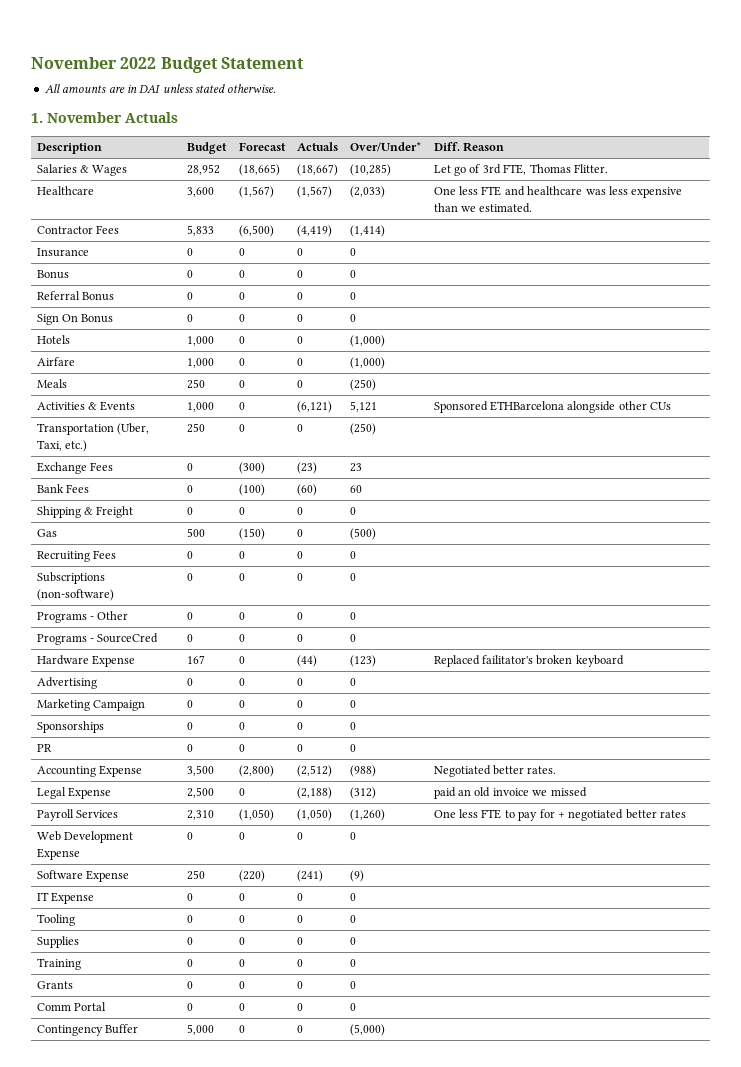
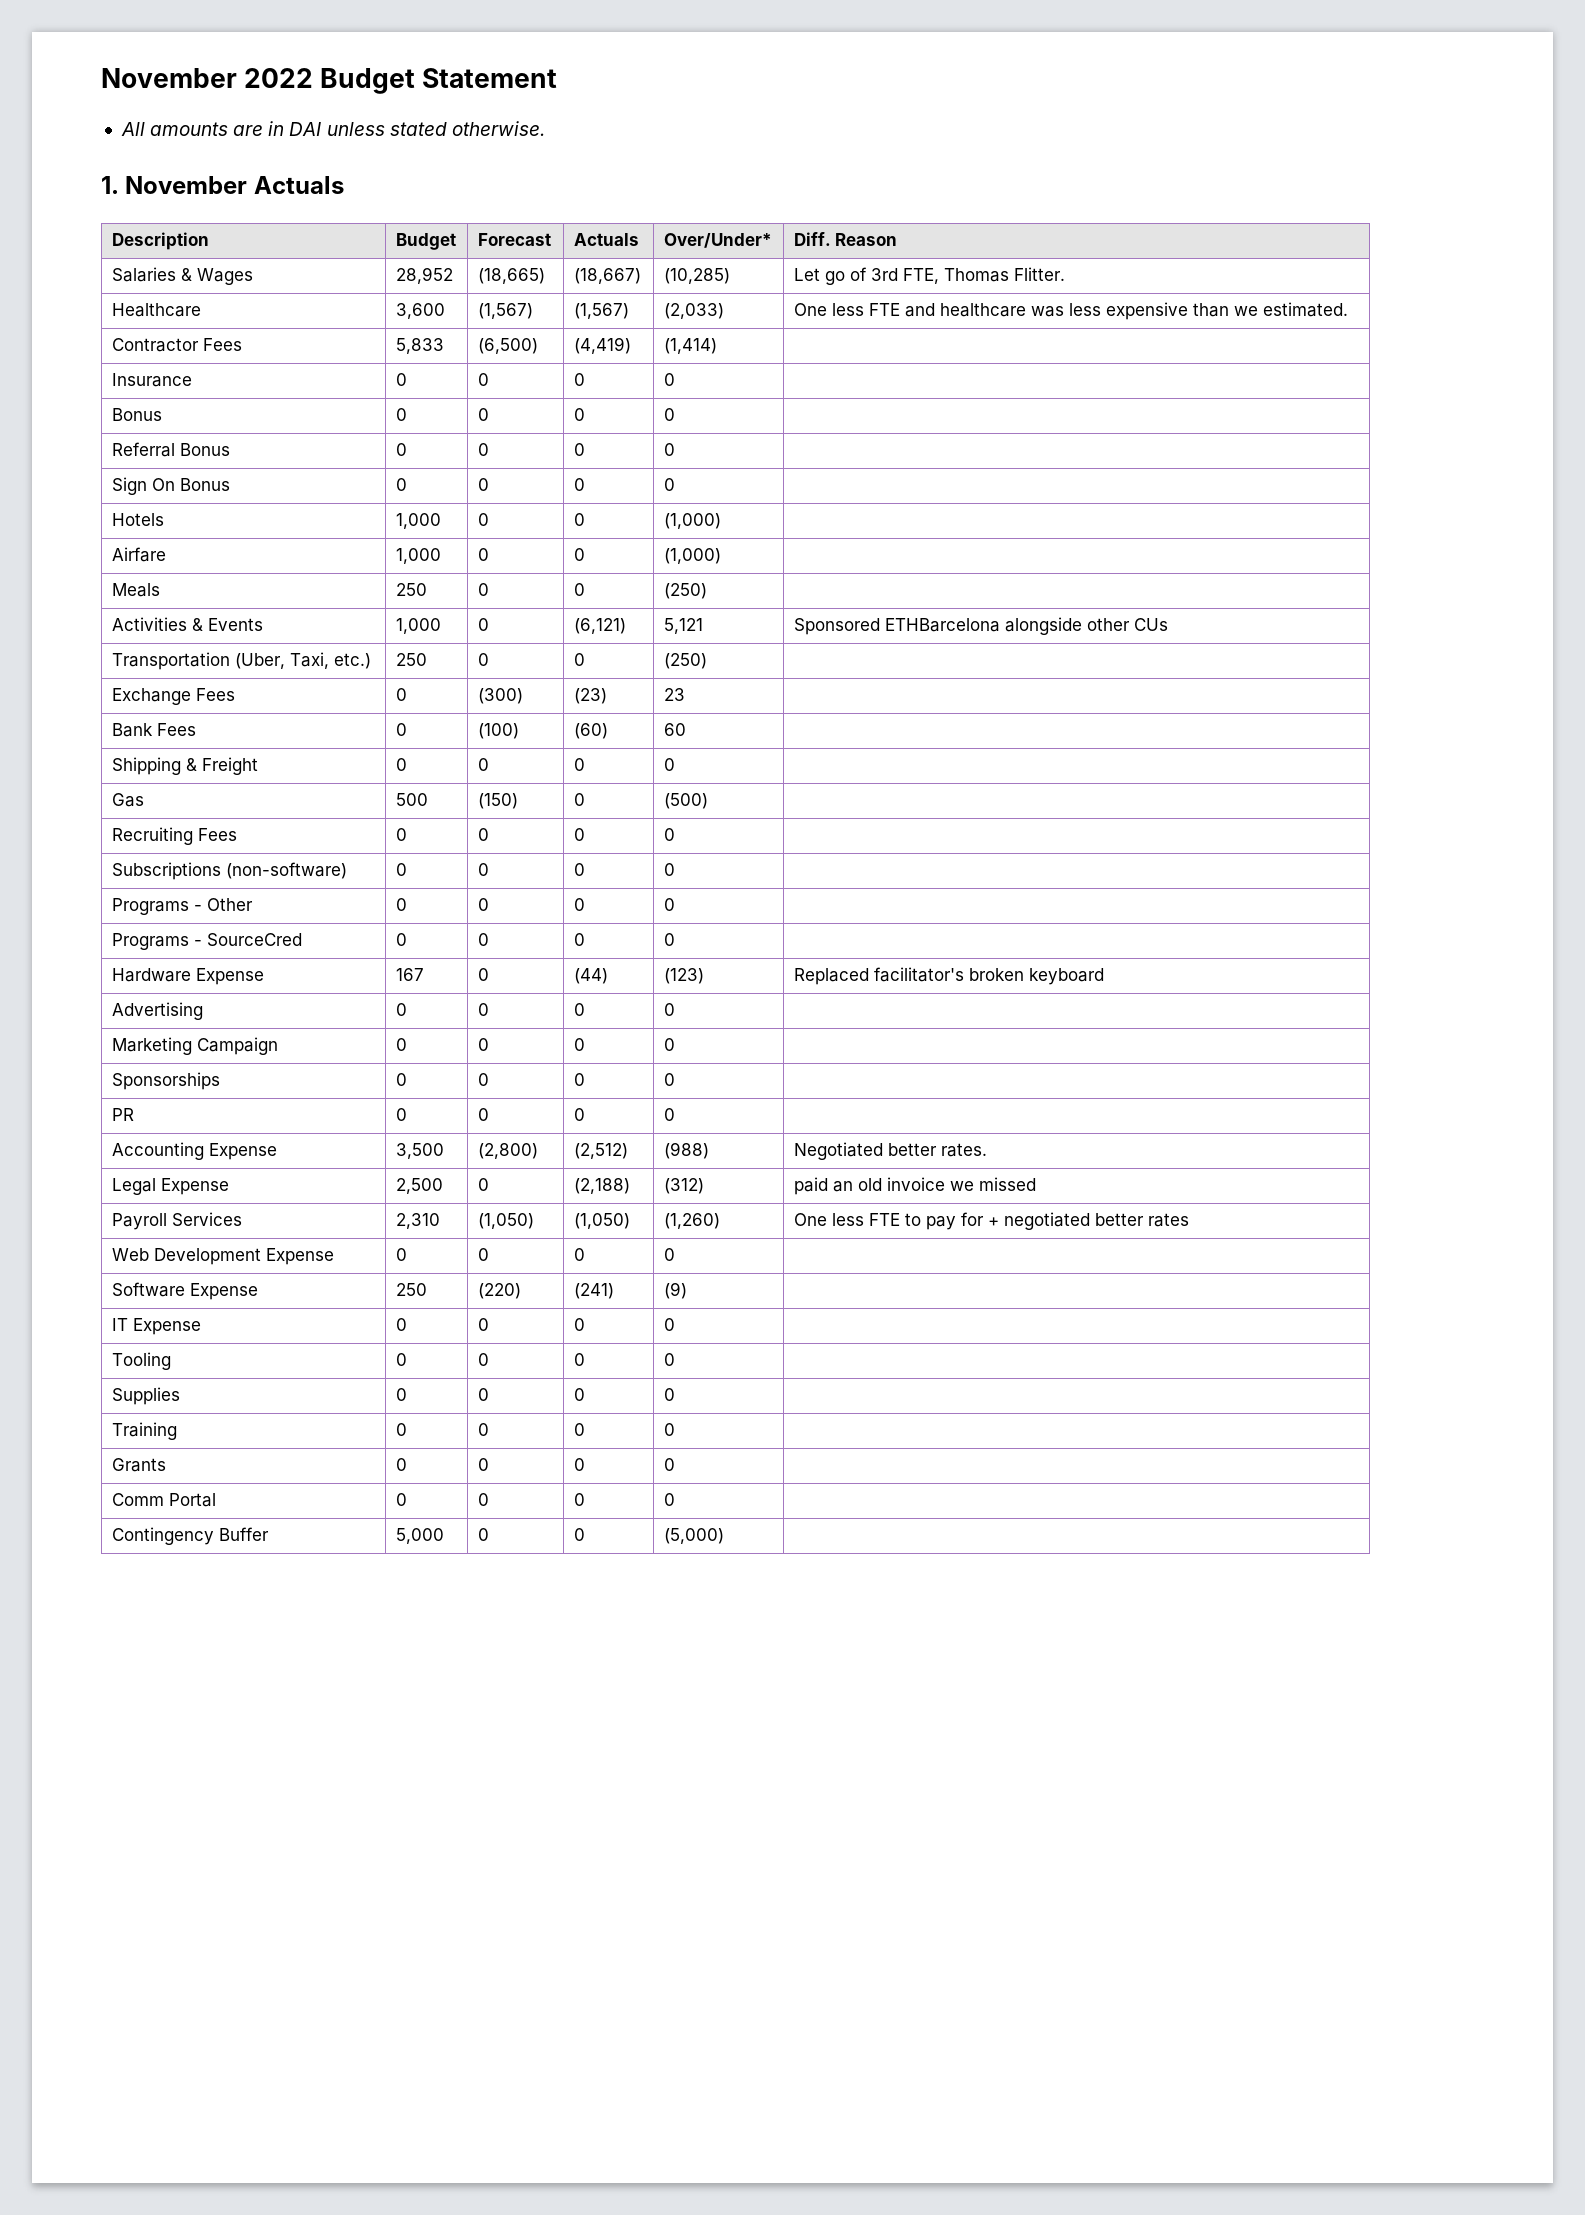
- Hardware Expense | 167 | 0 | (44) | (123) | Replaced failitator's broken keyboard
+ Hardware Expense | 167 | 0 | (44) | (123) | Replaced facilitator's broken keyboard

